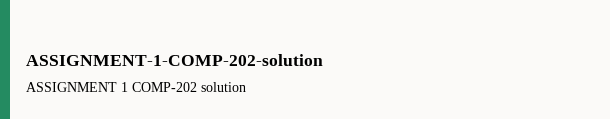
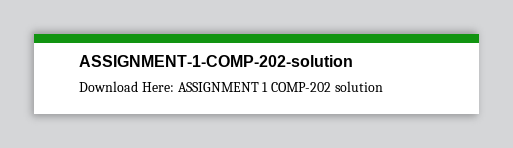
- ASSIGNMENT 1 COMP-202 solution
+ Download Here: ASSIGNMENT 1 COMP-202 solution

